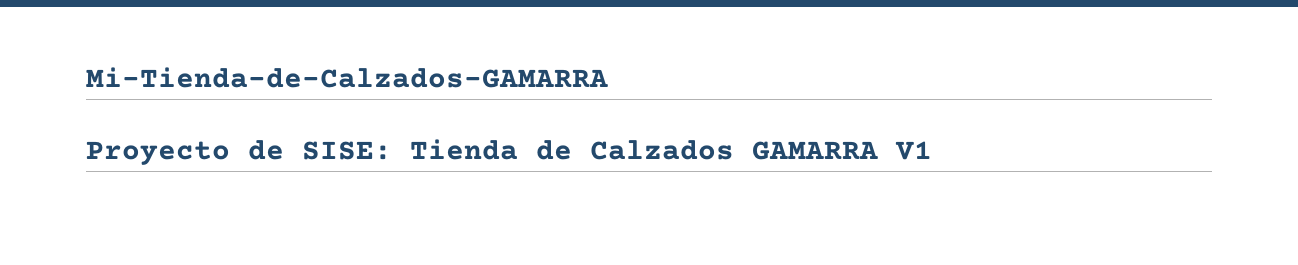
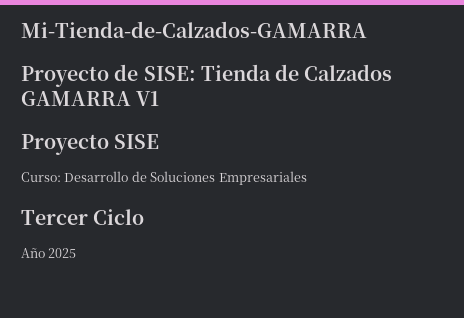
+ Proyecto SISE
+ Curso: Desarrollo de Soluciones Empresariales
+ Tercer Ciclo
+ Año 2025

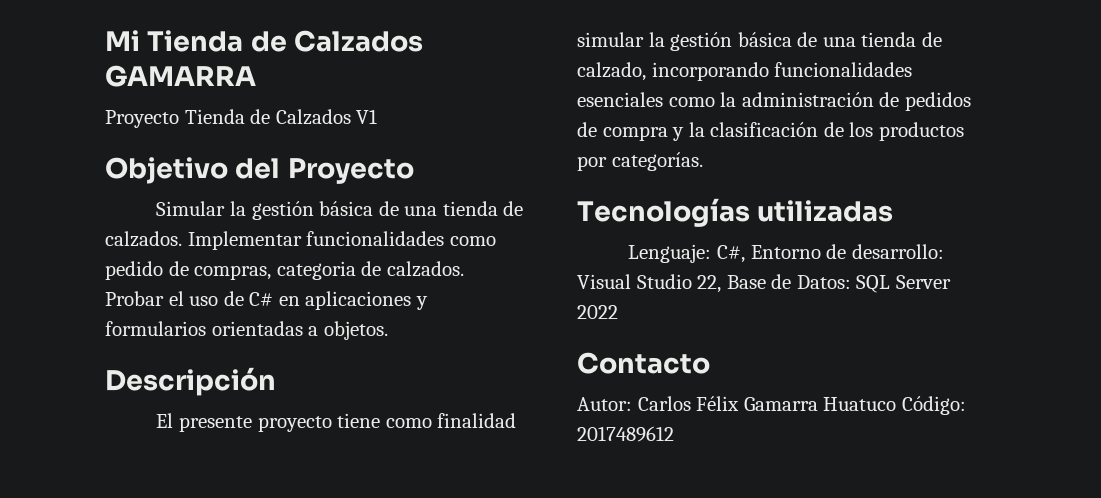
- Mi-Tienda-de-Calzados-GAMARRA
- Proyecto de SISE: Tienda de Calzados GAMARRA V1
+ Mi Tienda de Calzados GAMARRA
+ Proyecto Tienda de Calzados V1
- Proyecto SISE
- Curso: Desarrollo de Soluciones Empresariales
- Tercer Ciclo
- Año 2025
+ Objetivo del Proyecto
+ Simular la gestión básica de una tienda de calzados. Implementar funcionalidades como pedido de compras, categoria de calzados. Probar el uso de C# en aplicaciones y formularios orientadas a objetos.
+ Descripción
+ El presente proyecto tiene como finalidad simular la gestión básica de una tienda de calzado, incorporando funcionalidades esenciales como la administración de pedidos de compra y la clasificación de los productos por categorías.
+ Tecnologías utilizadas
+ Lenguaje: C#, Entorno de desarrollo: Visual Studio 22, Base de Datos: SQL Server 2022
+ Contacto
+ Autor: Carlos Félix Gamarra Huatuco Código: 2017489612

